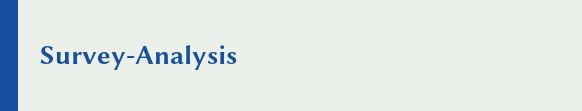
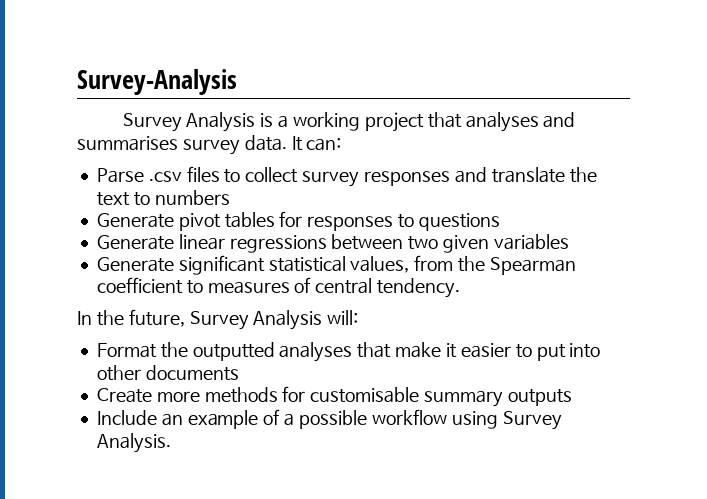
+ Survey Analysis is a working project that analyses and summarises survey data. It can:
+ Parse .csv files to collect survey responses and translate the text to numbers
+ Generate pivot tables for responses to questions
+ Generate linear regressions between two given variables
+ Generate significant statistical values, from the Spearman coefficient to measures of central tendency.
+ In the future, Survey Analysis will:
+ Format the outputted analyses that make it easier to put into other documents
+ Create more methods for customisable summary outputs
+ Include an example of a possible workflow using Survey Analysis.

